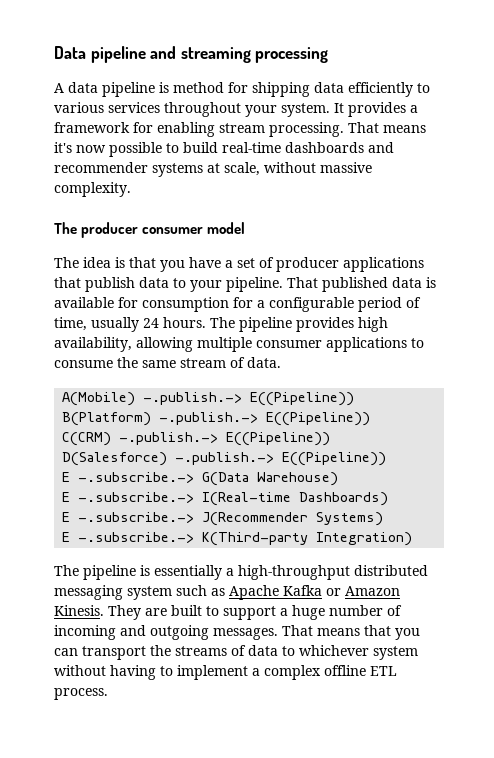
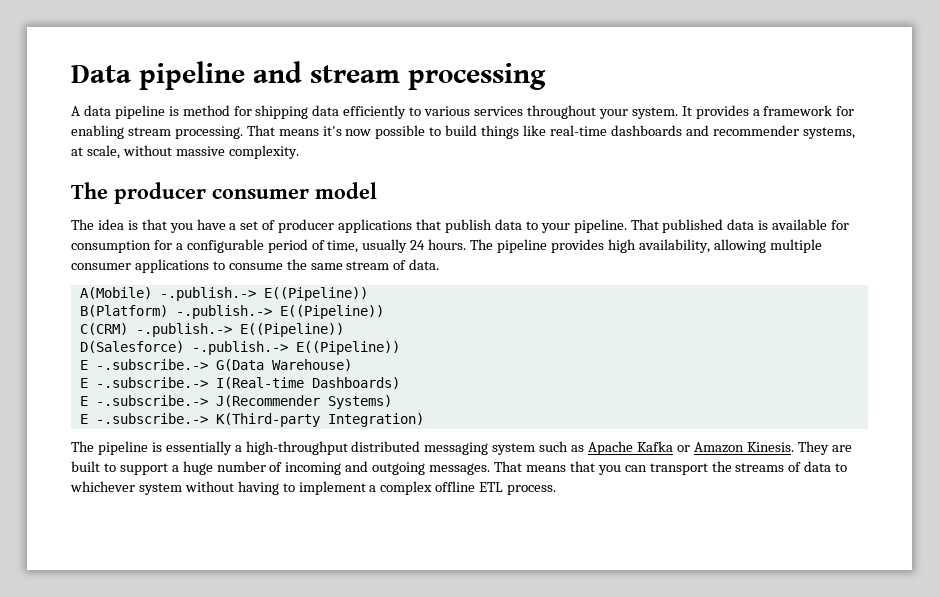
- Data pipeline and streaming processing
+ Data pipeline and stream processing
- That means it's now possible to build real-time dashboards and recommender systems at scale, without massive complexity.
+ That means it's now possible to build things like real-time dashboards and recommender systems, at scale, without massive complexity.

